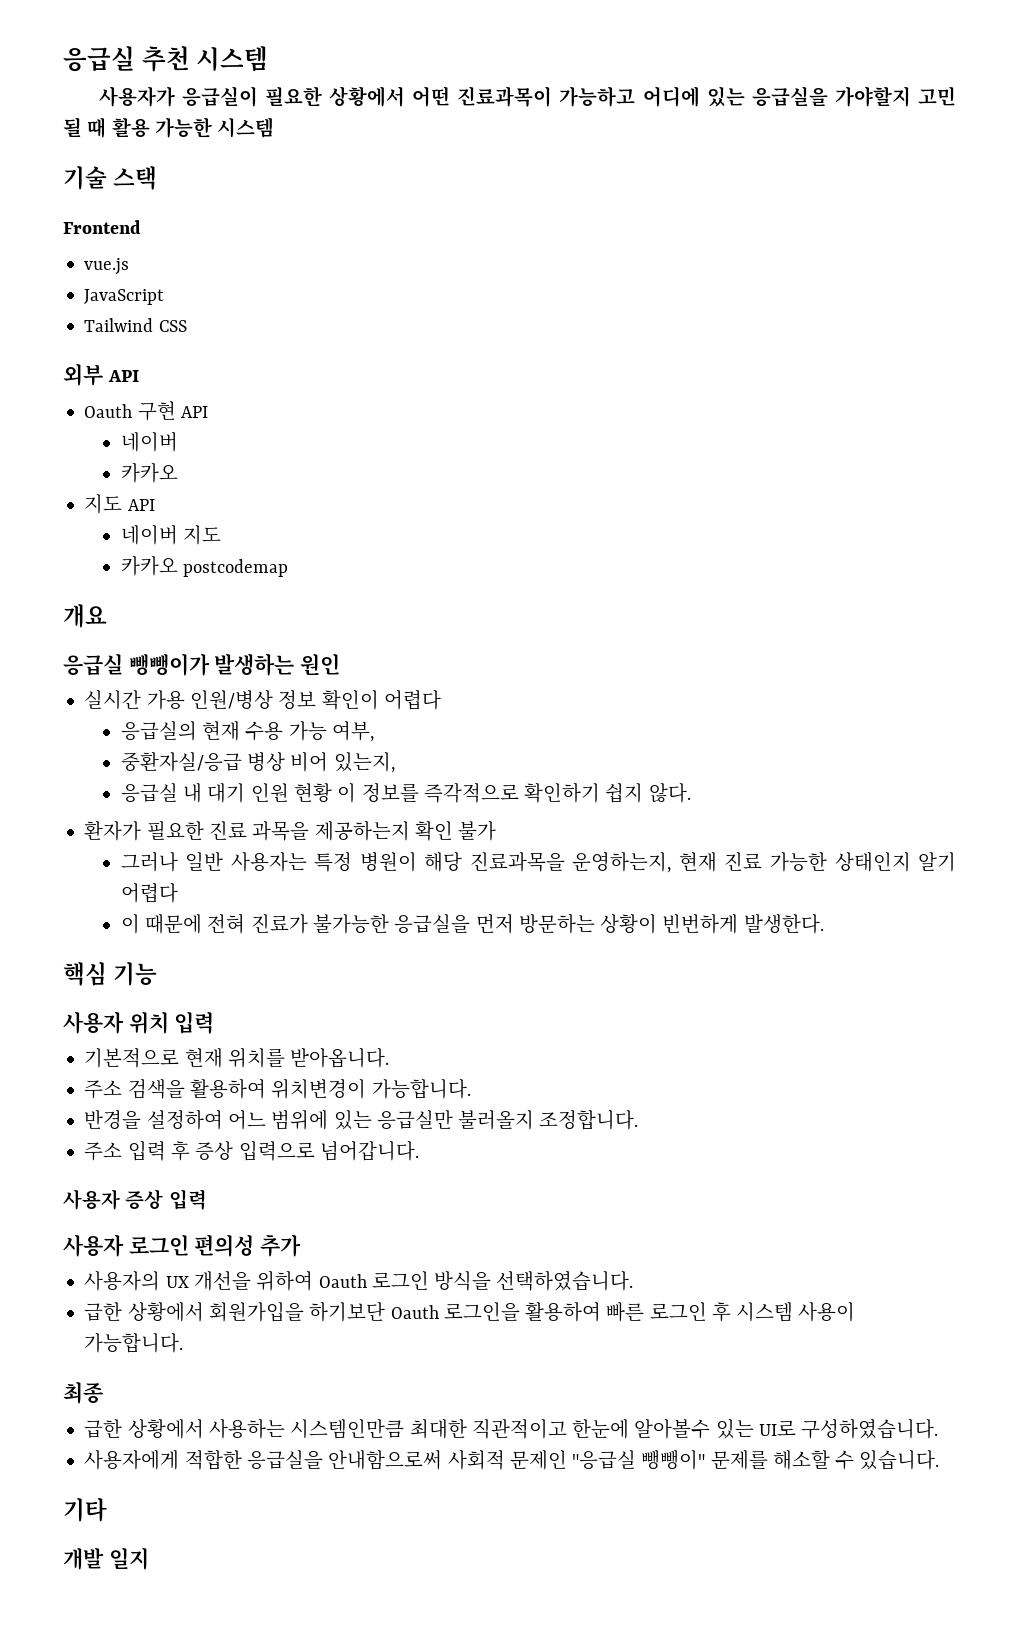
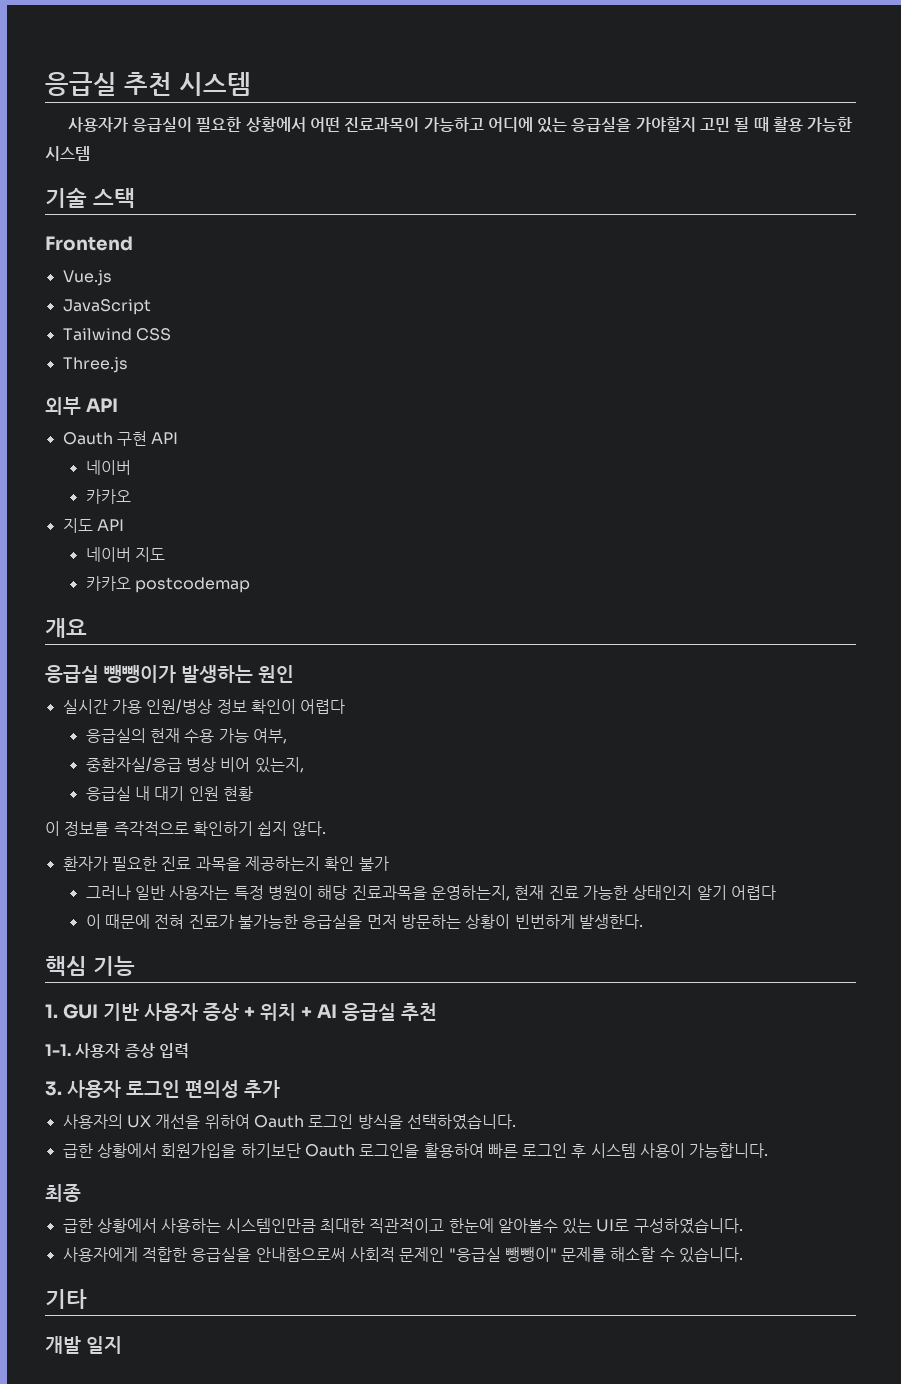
- vue.js
+ Vue.js
+ Three.js
- 응급실 내 대기 인원 현황 이 정보를 즉각적으로 확인하기 쉽지 않다.
+ 응급실 내 대기 인원 현황
+ 이 정보를 즉각적으로 확인하기 쉽지 않다.
- 사용자 위치 입력
- 기본적으로 현재 위치를 받아옵니다.
- 주소 검색을 활용하여 위치변경이 가능합니다.
- 반경을 설정하여 어느 범위에 있는 응급실만 불러올지 조정합니다.
- 주소 입력 후 증상 입력으로 넘어갑니다.
- 사용자 증상 입력
+ 1. GUI 기반 사용자 증상 + 위치 + AI 응급실 추천
+ 1-1. 사용자 증상 입력
- 사용자 로그인 편의성 추가
+ 3. 사용자 로그인 편의성 추가

